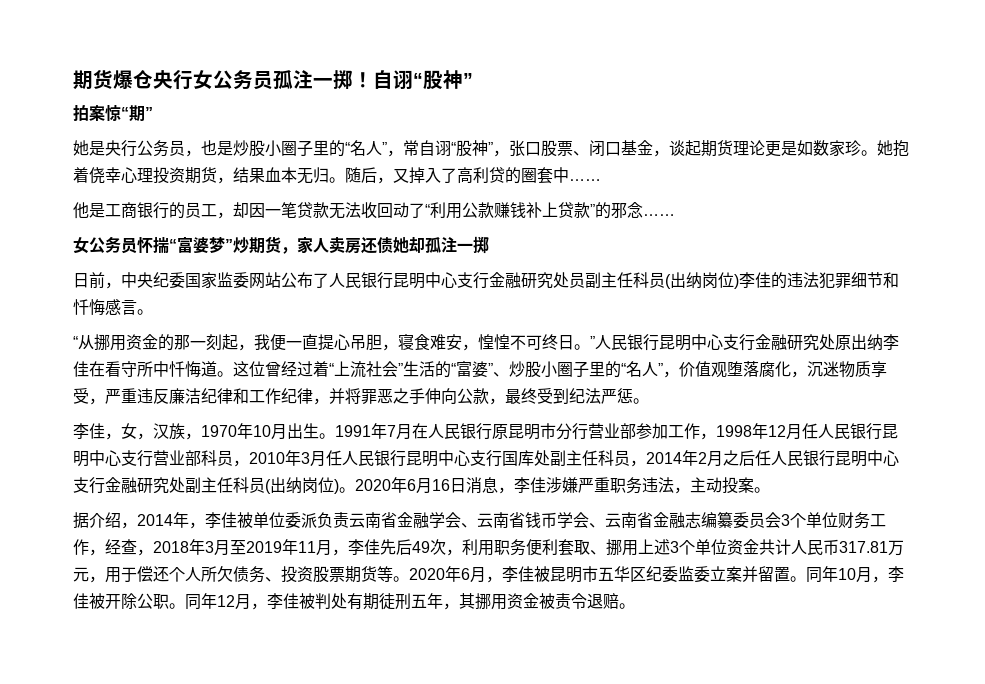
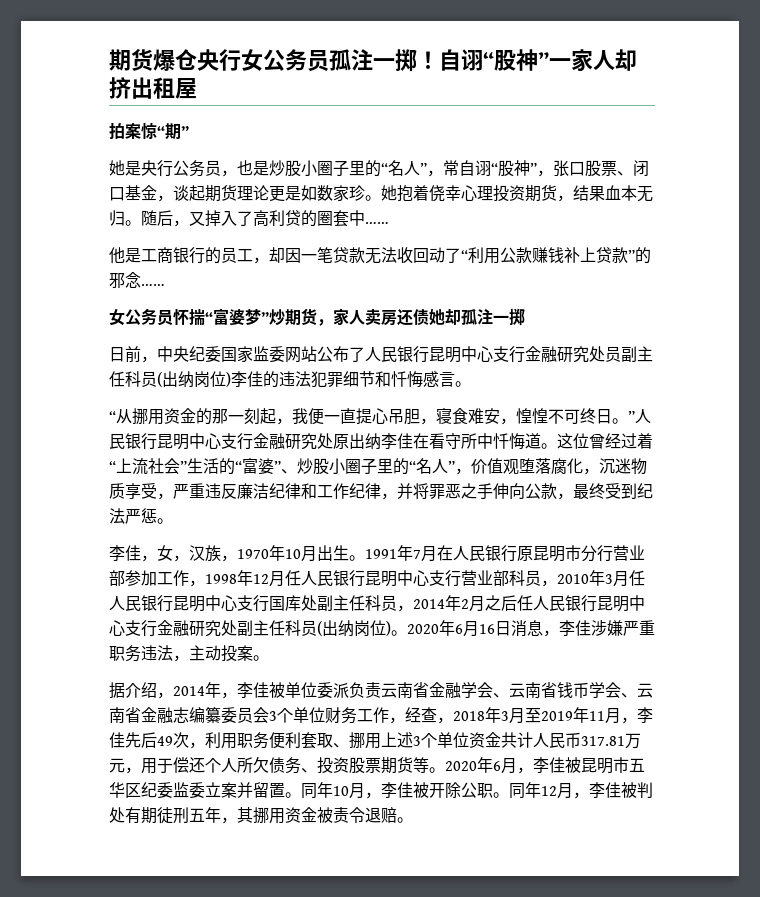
- 期货爆仓央行女公务员孤注一掷！自诩“股神”
+ 期货爆仓央行女公务员孤注一掷！自诩“股神”一家人却挤出租屋

